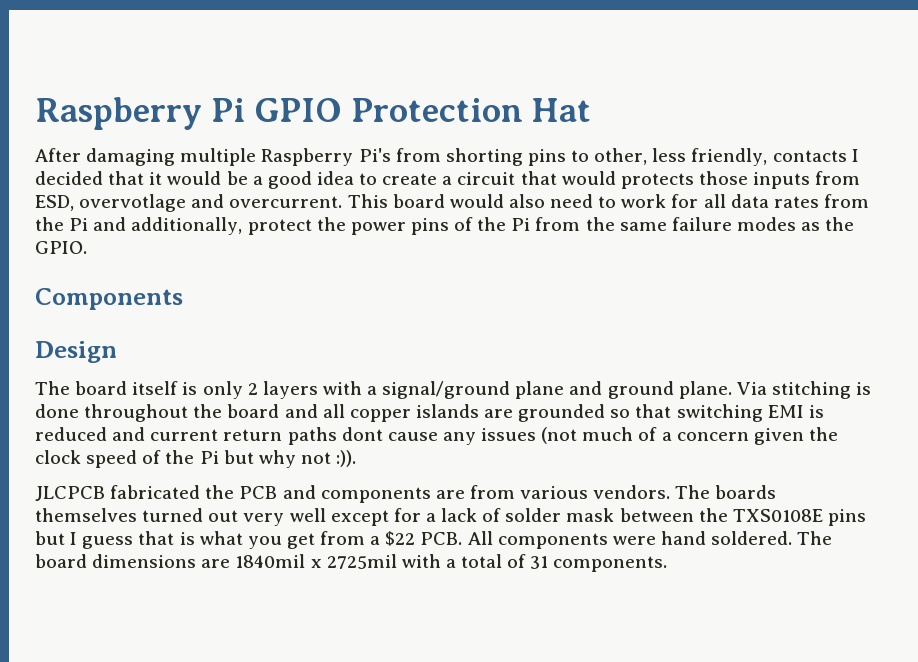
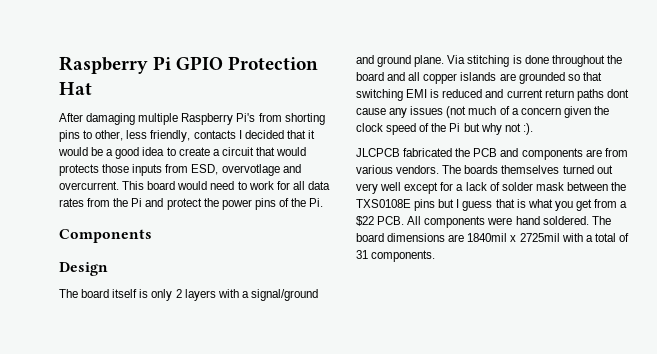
- This board would also need to work for all data rates from the Pi and additionally, protect the power pins of the Pi from the same failure modes as the GPIO.
+ This board would need to work for all data rates from the Pi and protect the power pins of the Pi.
- The board itself is only 2 layers with a signal/ground plane and ground plane.
+ The board itself is only 2 layers with a signal/ground and ground plane.
- Via stitching is done throughout the board and all copper islands are grounded so that switching EMI is reduced and current return paths dont cause any issues (not much of a concern given the clock speed of the Pi but why not :)).
+ Via stitching is done throughout the board and all copper islands are grounded so that switching EMI is reduced and current return paths dont cause any issues (not much of a concern given the clock speed of the Pi but why not :).

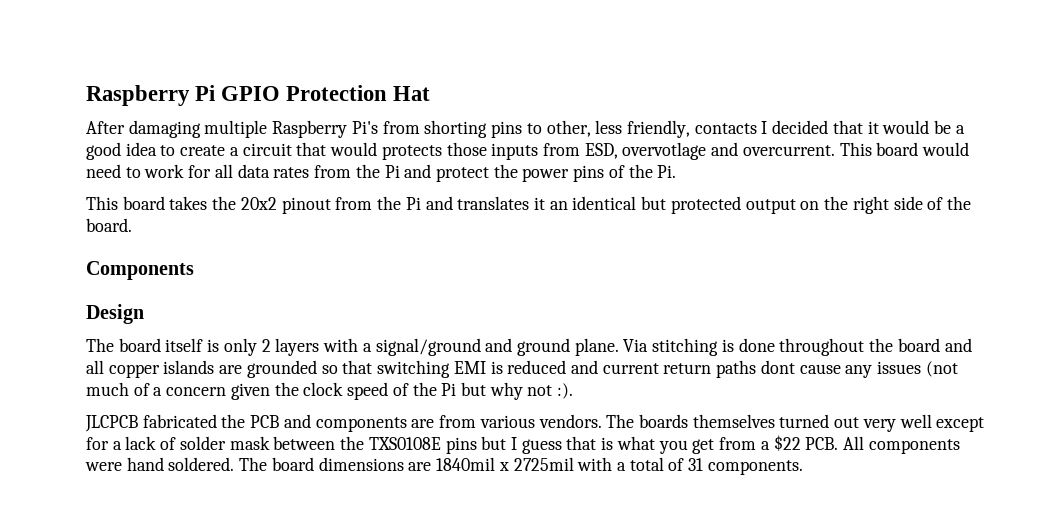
+ This board takes the 20x2 pinout from the Pi and translates it an identical but protected output on the right side of the board.

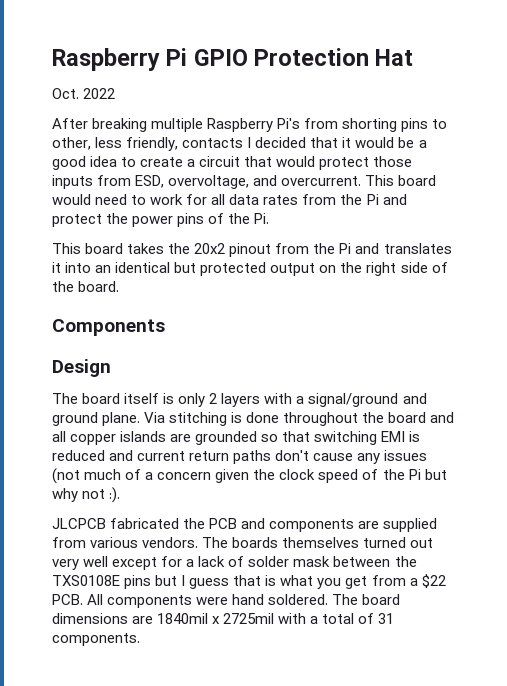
+ Oct. 2022
- After damaging multiple Raspberry Pi's from shorting pins to other, less friendly, contacts I decided that it would be a good idea to create a circuit that would protects those inputs from ESD, overvotlage and overcurrent.
+ After breaking multiple Raspberry Pi's from shorting pins to other, less friendly, contacts I decided that it would be a good idea to create a circuit that would protect those inputs from ESD, overvoltage, and overcurrent.
- This board takes the 20x2 pinout from the Pi and translates it an identical but protected output on the right side of the board.
+ This board takes the 20x2 pinout from the Pi and translates it into an identical but protected output on the right side of the board.
- Via stitching is done throughout the board and all copper islands are grounded so that switching EMI is reduced and current return paths dont cause any issues (not much of a concern given the clock speed of the Pi but why not :).
+ Via stitching is done throughout the board and all copper islands are grounded so that switching EMI is reduced and current return paths don't cause any issues (not much of a concern given the clock speed of the Pi but why not :).
- JLCPCB fabricated the PCB and components are from various vendors.
+ JLCPCB fabricated the PCB and components are supplied from various vendors.

